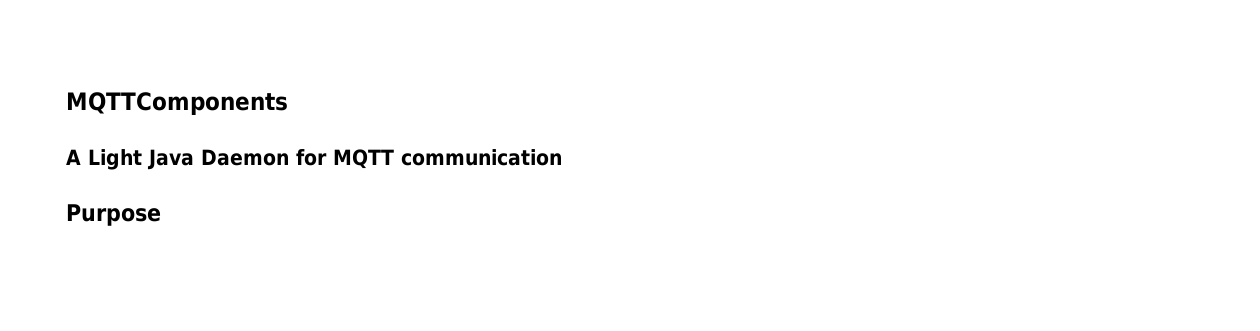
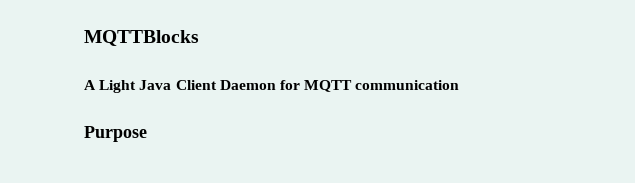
- MQTTComponents
+ MQTTBlocks
- A Light Java Daemon for MQTT communication
+ A Light Java Client Daemon for MQTT communication

